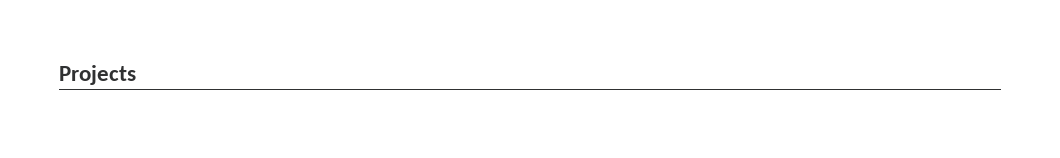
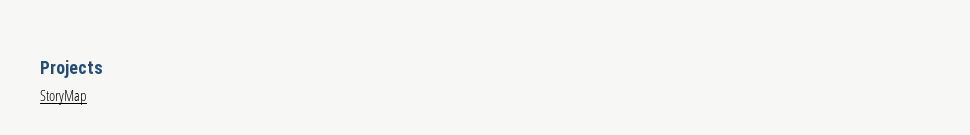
+ StoryMap

